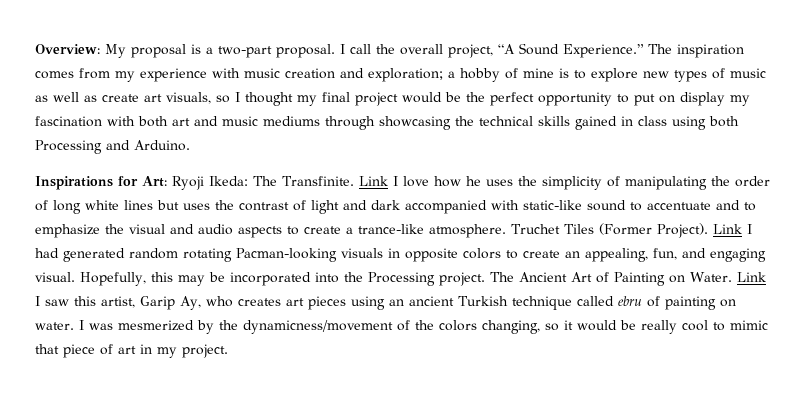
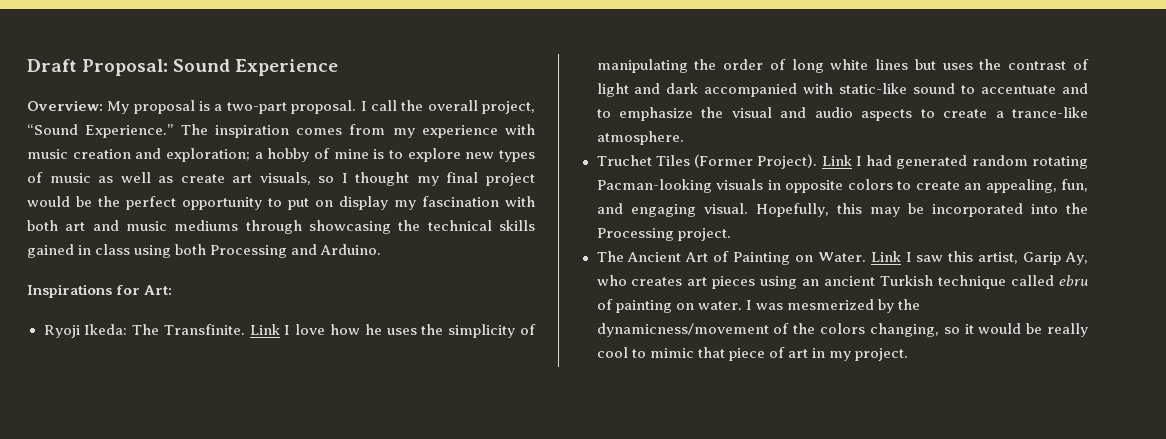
+ Draft Proposal: Sound Experience
- I call the overall project, “A Sound Experience.”
+ I call the overall project, “Sound Experience.”
- Inspirations for Art: Ryoji Ikeda: The Transfinite.
+ Inspirations for Art:
+ Ryoji Ikeda: The Transfinite.
- Link I love how he uses the simplicity of manipulating the order of long white lines but uses the contrast of light and dark accompanied with static-like sound to accentuate and to emphasize the visual and audio aspects to create a trance-like atmosphere. Truchet Tiles (Former Project).
+ Link I love how he uses the simplicity of manipulating the order of long white lines but uses the contrast of light and dark accompanied with static-like sound to accentuate and to emphasize the visual and audio aspects to create a trance-like atmosphere.
+ Truchet Tiles (Former Project).
- Hopefully, this may be incorporated into the Processing project. The Ancient Art of Painting on Water.
+ Hopefully, this may be incorporated into the Processing project.
+ The Ancient Art of Painting on Water.

